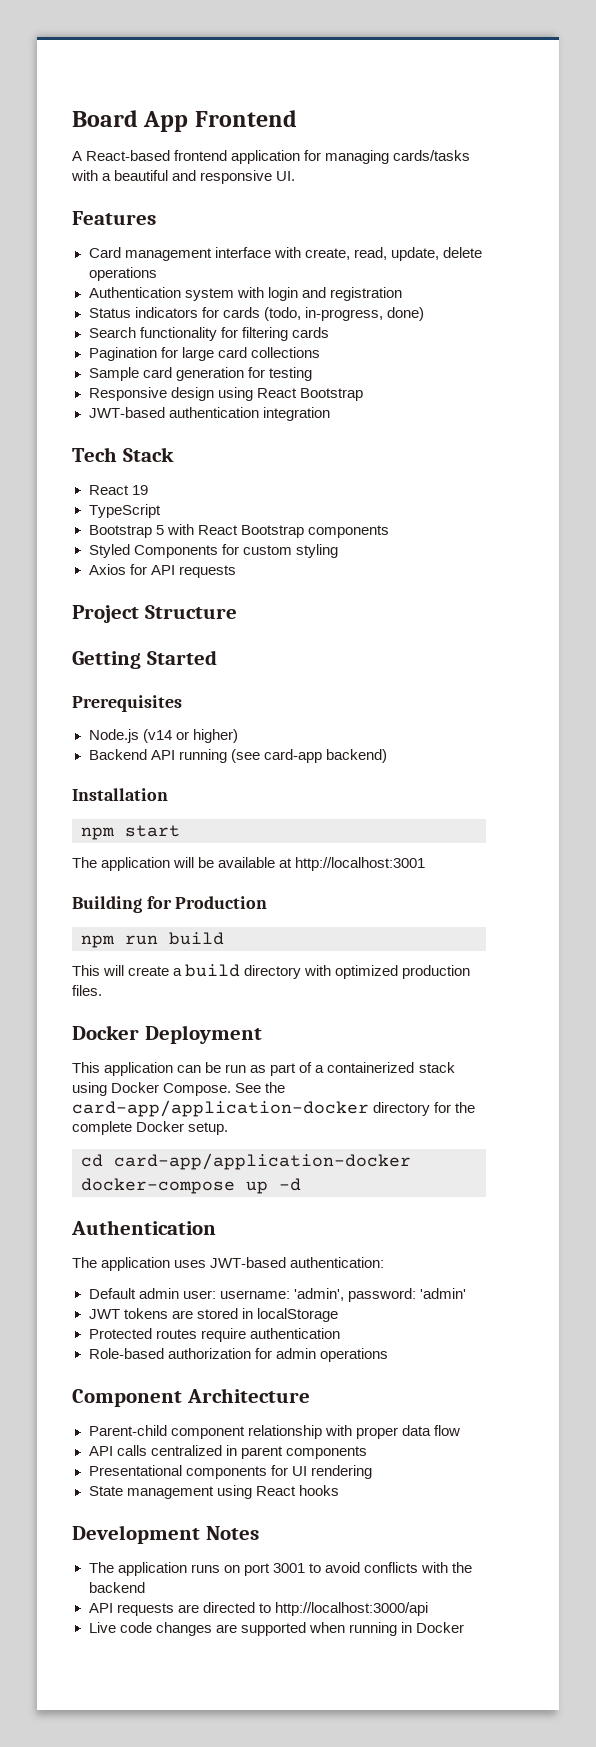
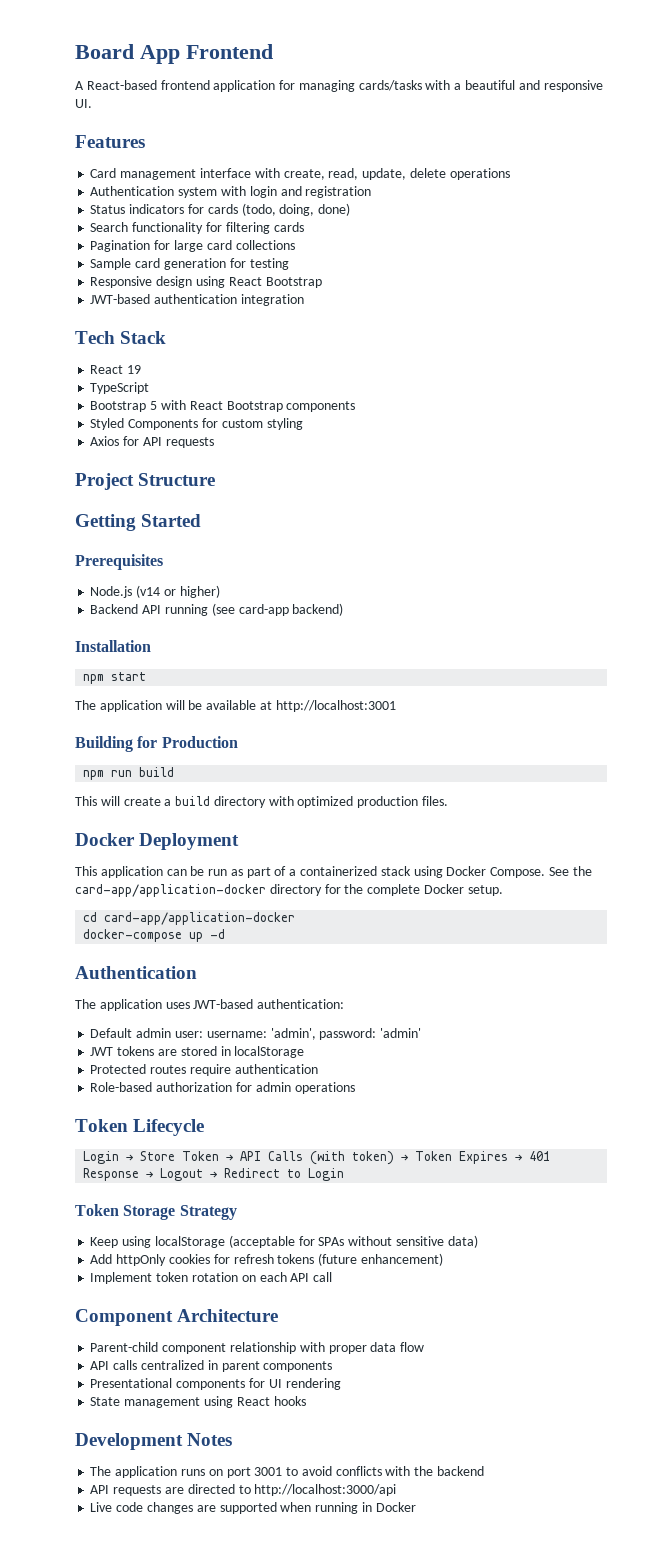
- Status indicators for cards (todo, in-progress, done)
+ Status indicators for cards (todo, doing, done)
+ Token Lifecycle
+ Login → Store Token → API Calls (with token) → Token Expires → 401 Response → Logout → Redirect to Login
+ Token Storage Strategy
+ Keep using localStorage (acceptable for SPAs without sensitive data)
+ Add httpOnly cookies for refresh tokens (future enhancement)
+ Implement token rotation on each API call

